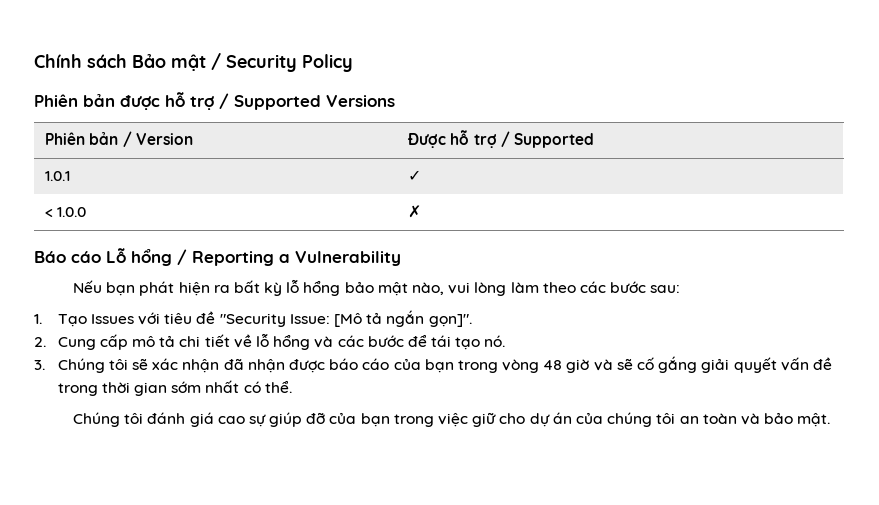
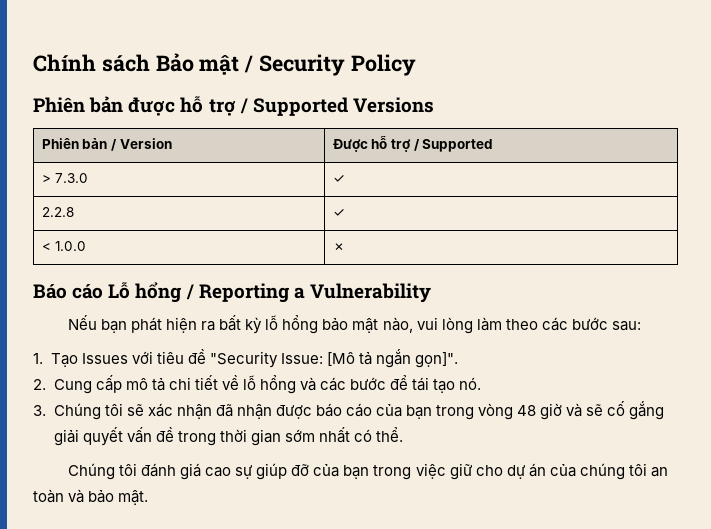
- 1.0.1 | ✓
+ > 7.3.0 | ✓
+ 2.2.8 | ✓

